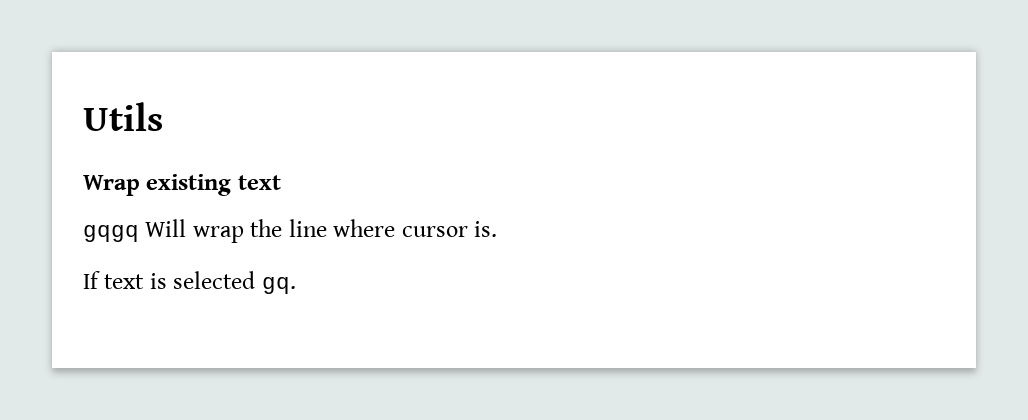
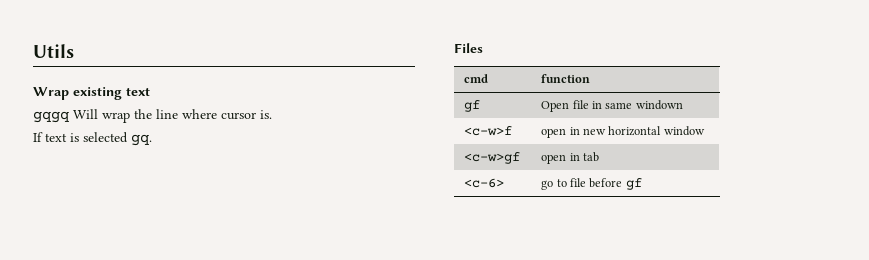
+ Files
+ cmd | function
+ gf | Open file in same windown
+ <c-w>f | open in new horizontal window
+ <c-w>gf | open in tab
+ <c-6> | go to file before gf

